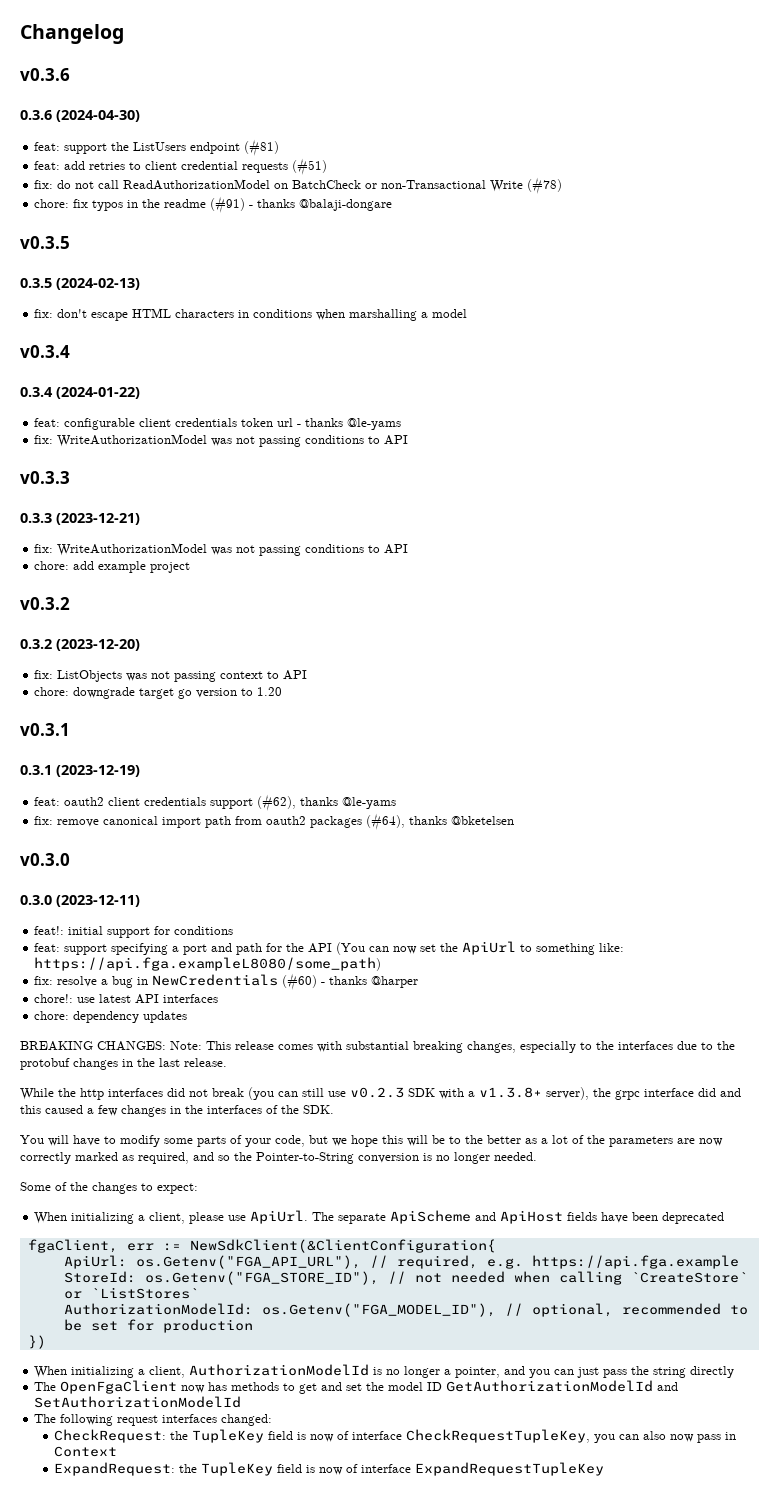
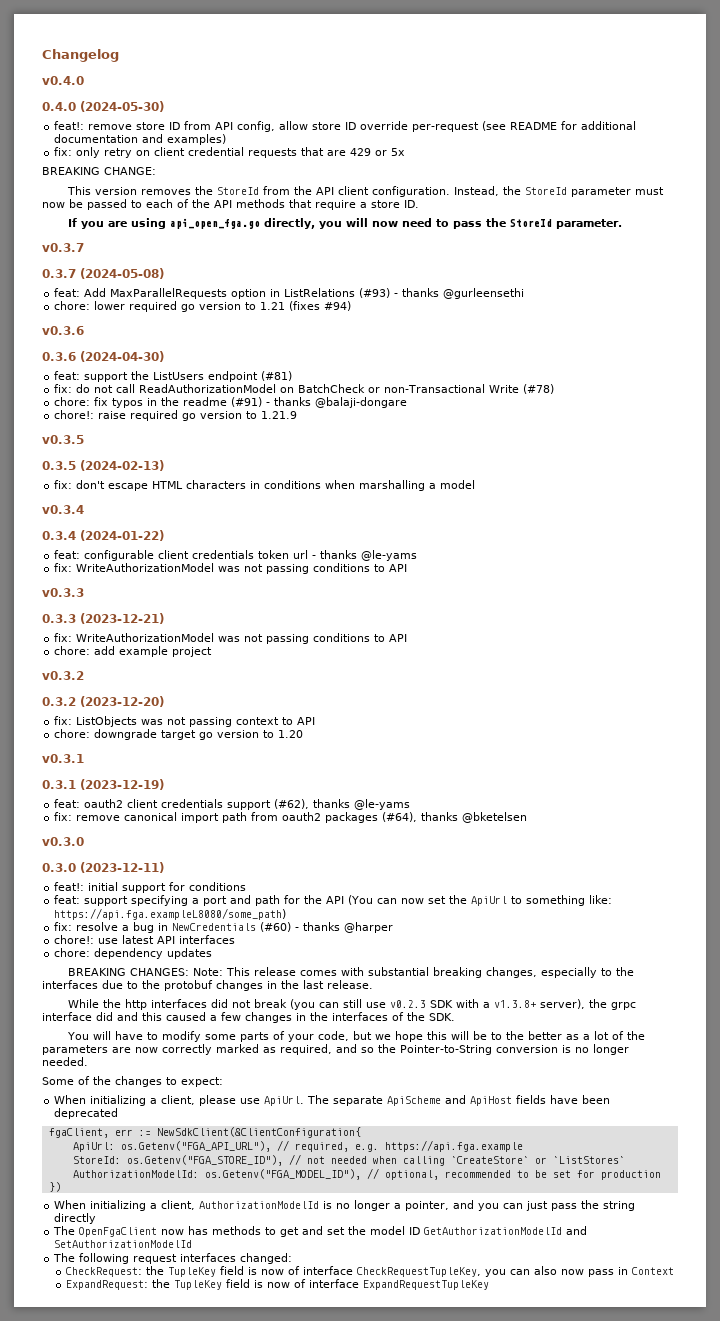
+ v0.4.0
+ 0.4.0 (2024-05-30)
+ feat!: remove store ID from API config, allow store ID override per-request (see README for additional documentation and examples)
+ fix: only retry on client credential requests that are 429 or 5x
+ BREAKING CHANGE:
+ This version removes the StoreId from the API client configuration. Instead, the StoreId parameter must now be passed to each of the API methods that require a store ID.
+ If you are using api_open_fga.go directly, you will now need to pass the StoreId parameter.
+ v0.3.7
+ 0.3.7 (2024-05-08)
+ feat: Add MaxParallelRequests option in ListRelations (#93) - thanks @gurleensethi
+ chore: lower required go version to 1.21 (fixes #94)
- feat: add retries to client credential requests (#51)
+ chore!: raise required go version to 1.21.9

